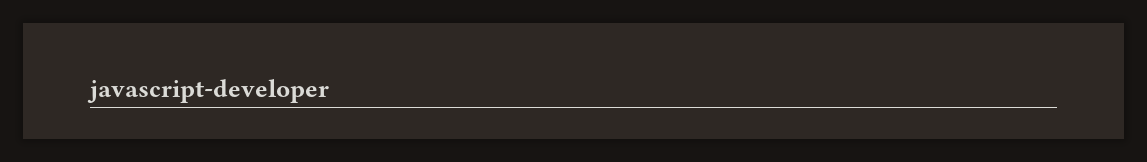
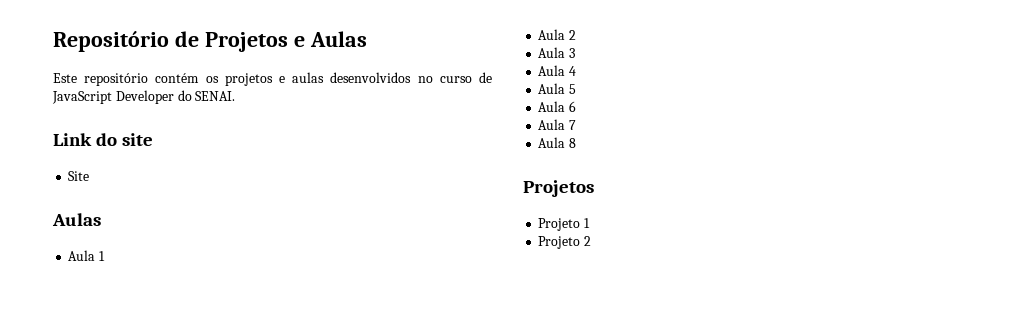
- javascript-developer
+ Repositório de Projetos e Aulas
+ Este repositório contém os projetos e aulas desenvolvidos no curso de JavaScript Developer do SENAI.
+ Link do site
+ Site
+ Aulas
+ Aula 1
+ Aula 2
+ Aula 3
+ Aula 4
+ Aula 5
+ Aula 6
+ Aula 7
+ Aula 8
+ Projetos
+ Projeto 1
+ Projeto 2

